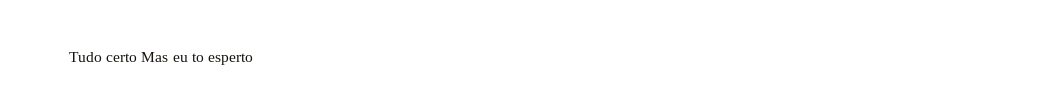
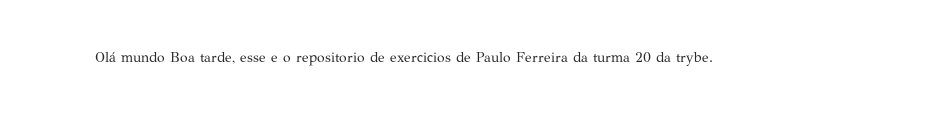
- Tudo certo Mas eu to esperto
+ Olá mundo Boa tarde, esse e o repositorio de exercicios de Paulo Ferreira da turma 20 da trybe.

